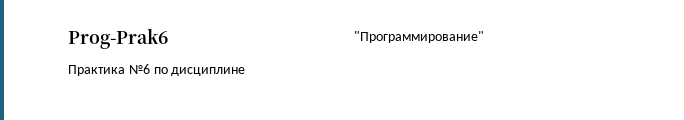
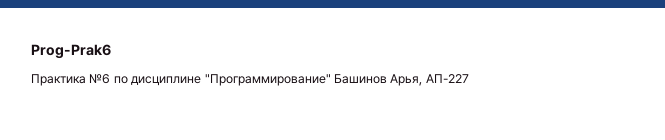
- Практика №6 по дисциплине "Программирование"
+ Практика №6 по дисциплине "Программирование" Башинов Арья, АП-227

